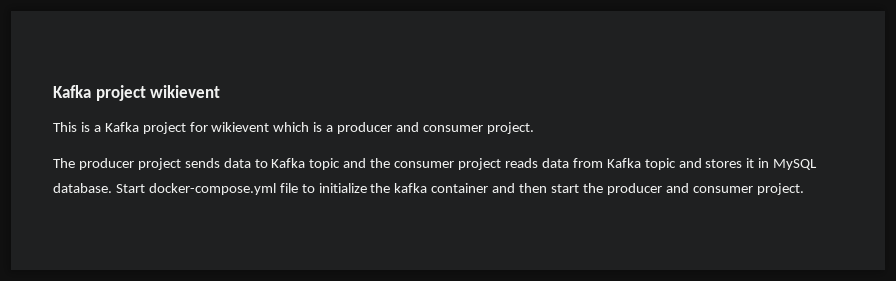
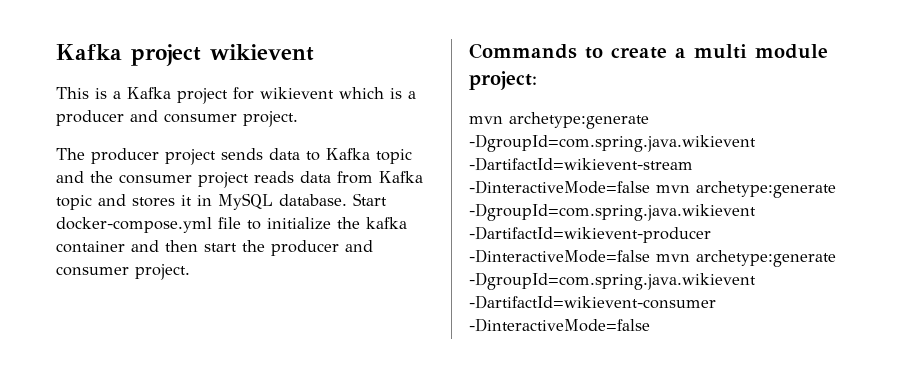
+ Commands to create a multi module project:
+ mvn archetype:generate -DgroupId=com.spring.java.wikievent -DartifactId=wikievent-stream -DinteractiveMode=false mvn archetype:generate -DgroupId=com.spring.java.wikievent -DartifactId=wikievent-producer -DinteractiveMode=false mvn archetype:generate -DgroupId=com.spring.java.wikievent -DartifactId=wikievent-consumer -DinteractiveMode=false

